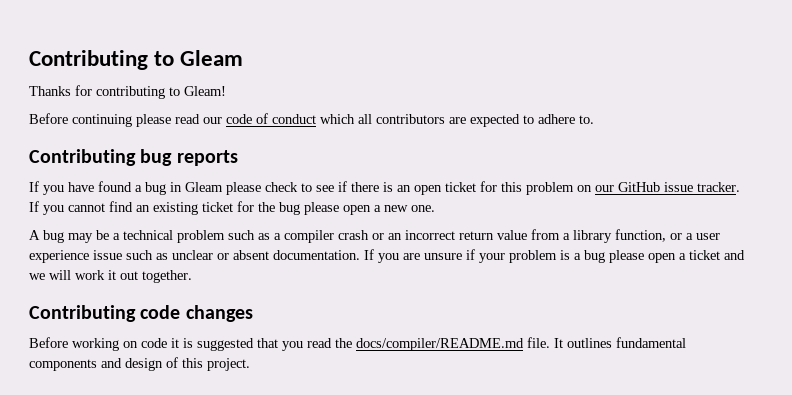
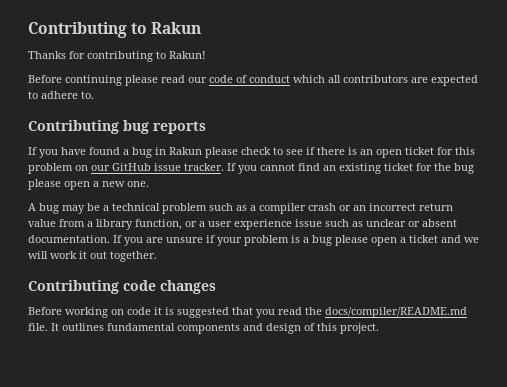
- Contributing to Gleam
+ Contributing to Rakun
- Thanks for contributing to Gleam!
+ Thanks for contributing to Rakun!
- If you have found a bug in Gleam please check to see if there is an open ticket for this problem on our GitHub issue tracker.
+ If you have found a bug in Rakun please check to see if there is an open ticket for this problem on our GitHub issue tracker.

